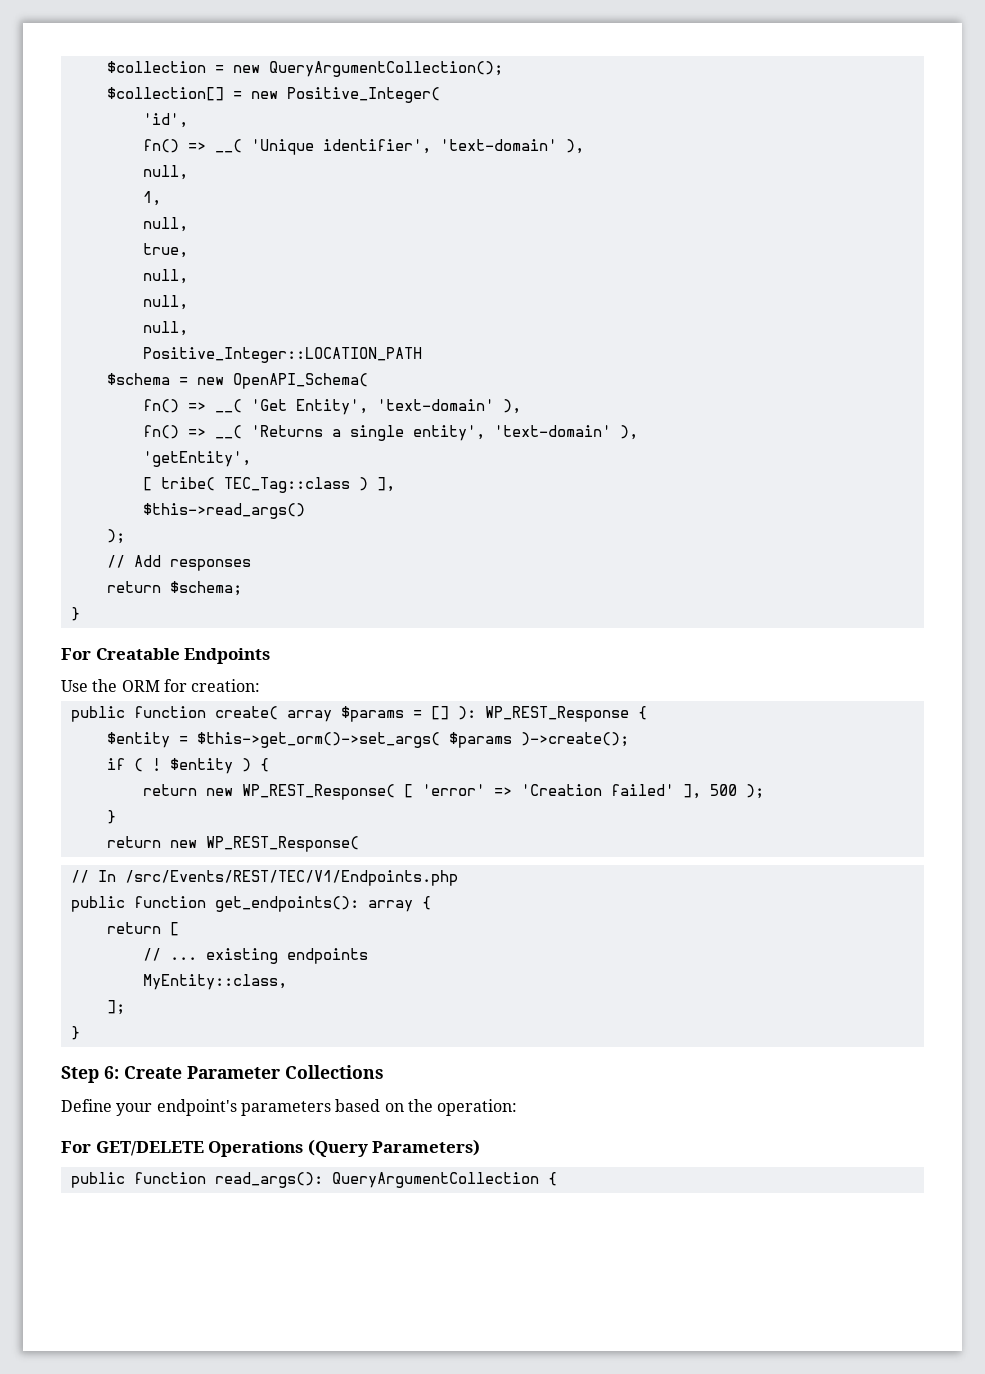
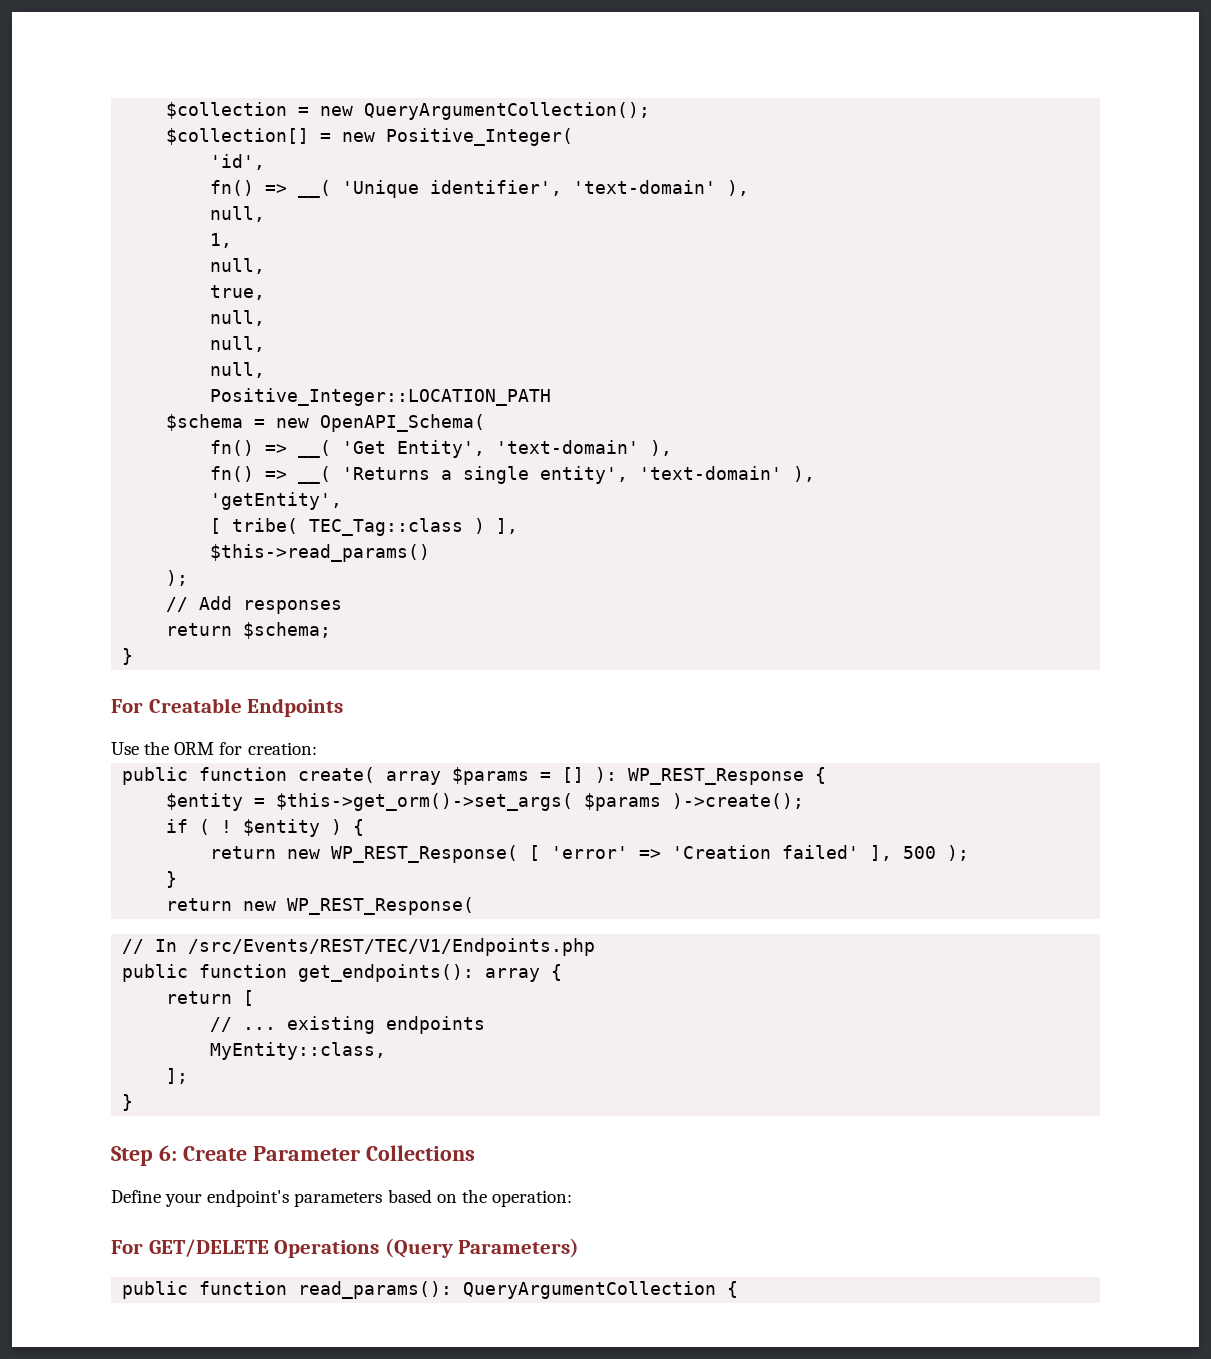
- $this->read_args()
+ $this->read_params()
- public function read_args(): QueryArgumentCollection {
+ public function read_params(): QueryArgumentCollection {

